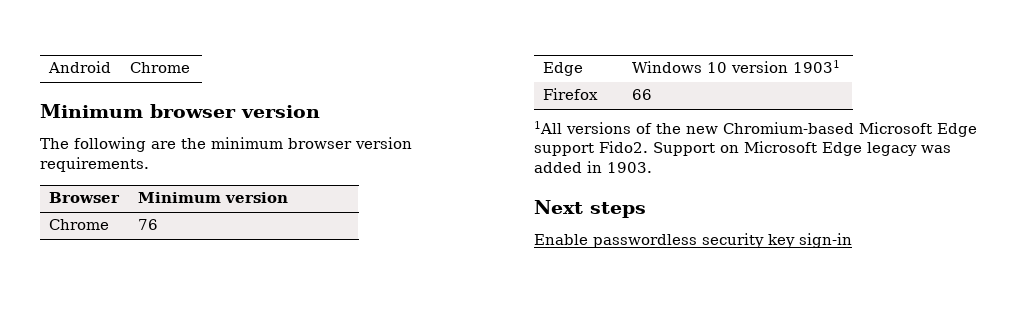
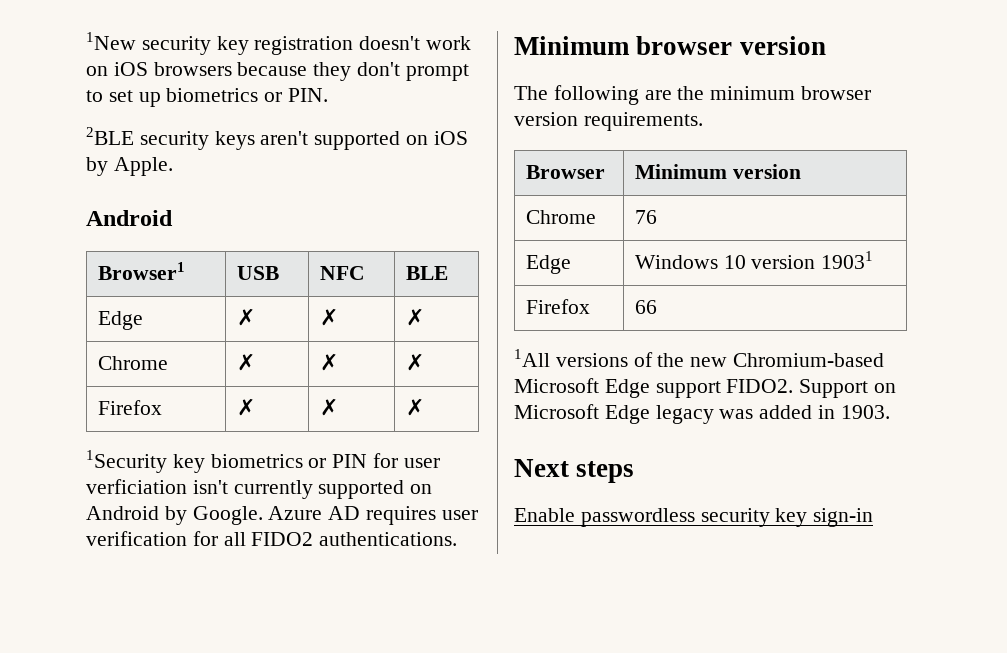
- Android | Chrome
+ 1New security key registration doesn't work on iOS browsers because they don't prompt to set up biometrics or PIN.
+ 2BLE security keys aren't supported on iOS by Apple.
+ Android
+ Browser1 | USB | NFC | BLE
+ Edge | ✗ | ✗ | ✗
+ Chrome | ✗ | ✗ | ✗
+ Firefox | ✗ | ✗ | ✗
+ 1Security key biometrics or PIN for user verficiation isn't currently supported on Android by Google. Azure AD requires user verification for all FIDO2 authentications.
- 1All versions of the new Chromium-based Microsoft Edge support Fido2.
+ 1All versions of the new Chromium-based Microsoft Edge support FIDO2.

